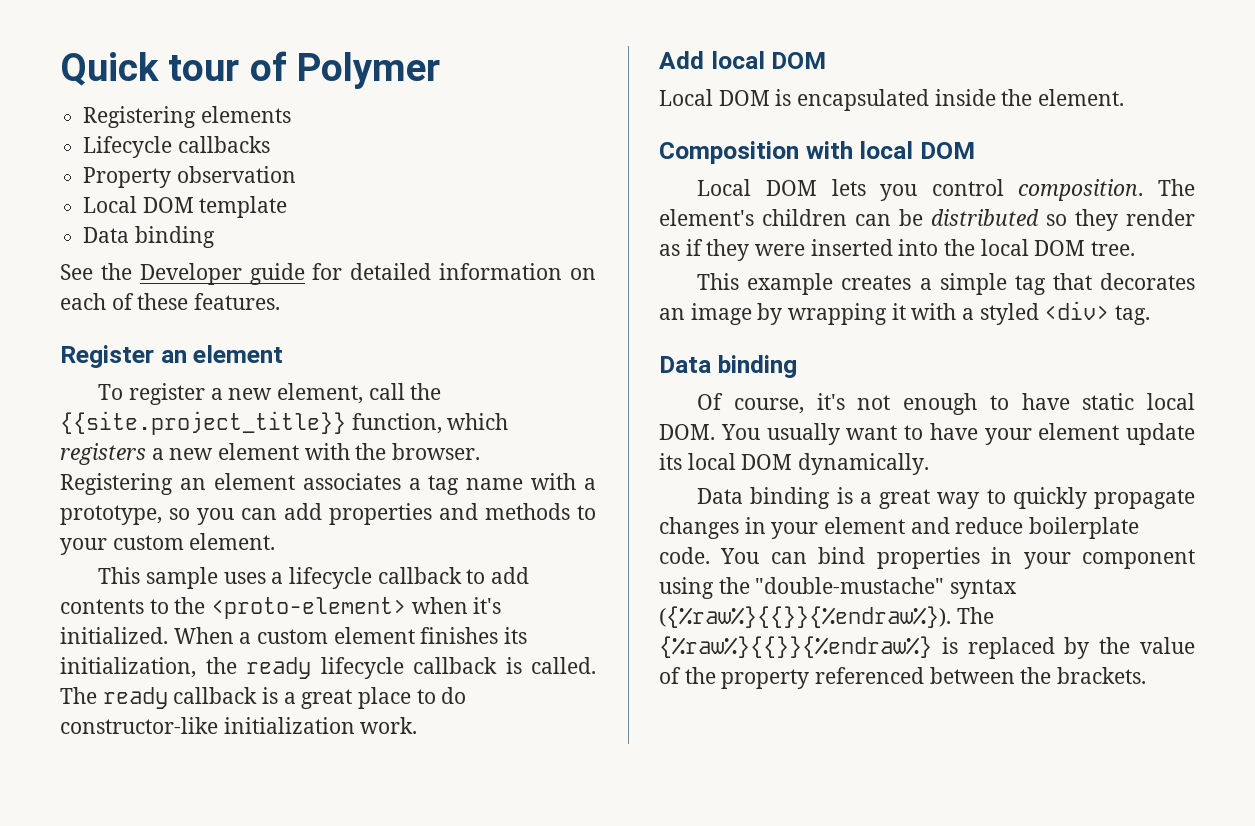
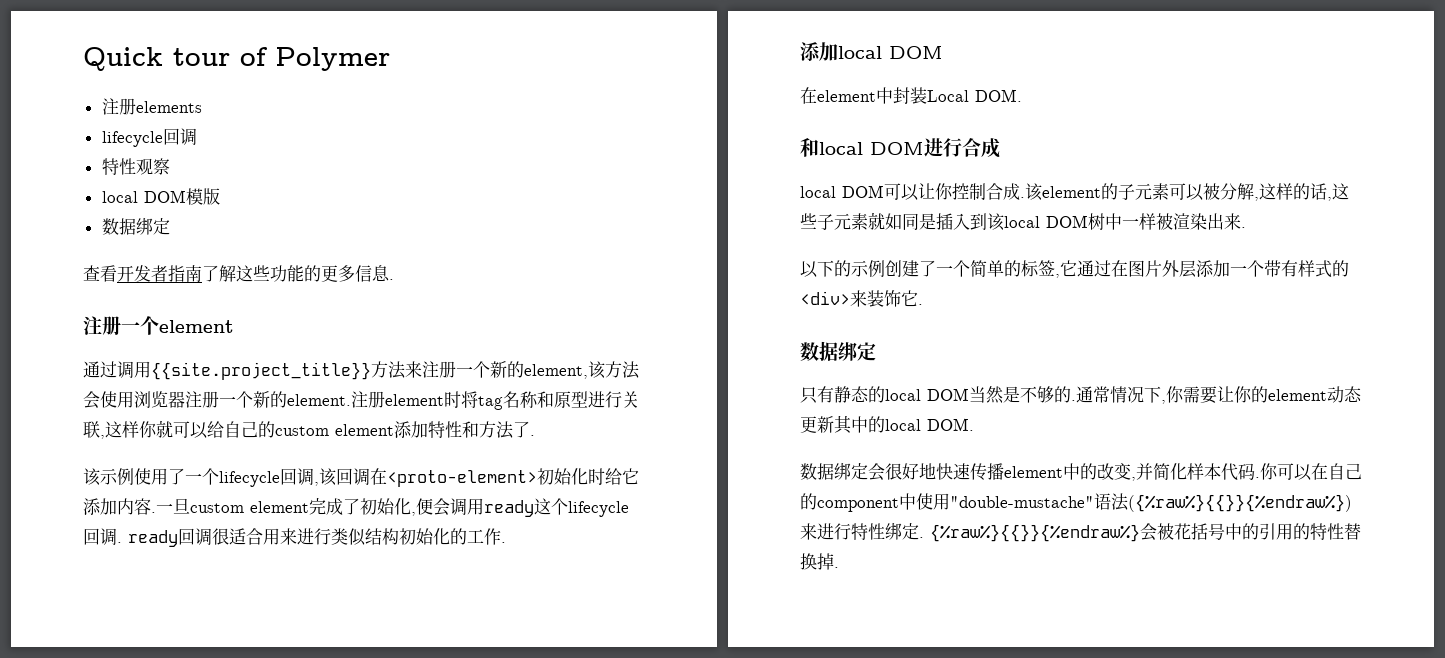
- Registering elements
- Lifecycle callbacks
- Property observation
- Local DOM template
- Data binding
- See the Developer guide for detailed information on each of these features.
- Register an element
- To register a new element, call the {{site.project_title}} function, which registers a new element with the browser. Registering an element associates a tag name with a prototype, so you can add properties and methods to your custom element.
- This sample uses a lifecycle callback to add contents to the <proto-element> when it's initialized. When a custom element finishes its initialization, the ready lifecycle callback is called. The ready callback is a great place to do constructor-like initialization work.
- Add local DOM
- Local DOM is encapsulated inside the element.
- Composition with local DOM
- Local DOM lets you control composition. The element's children can be distributed so they render as if they were inserted into the local DOM tree.
- This example creates a simple tag that decorates an image by wrapping it with a styled <div> tag.
- Data binding
- Of course, it's not enough to have static local DOM. You usually want to have your element update its local DOM dynamically.
- Data binding is a great way to quickly propagate changes in your element and reduce boilerplate code. You can bind properties in your component using the "double-mustache" syntax ({%raw%}{{}}{%endraw%}). The {%raw%}{{}}{%endraw%} is replaced by the value of the property referenced between the brackets.
+ 注册elements
+ lifecycle回调
+ 特性观察
+ local DOM模版
+ 数据绑定
+ 查看开发者指南了解这些功能的更多信息.
+ 注册一个element
+ 通过调用{{site.project_title}}方法来注册一个新的element,该方法会使用浏览器注册一个新的element.注册element时将tag名称和原型进行关联,这样你就可以给自己的custom element添加特性和方法了.
+ 该示例使用了一个lifecycle回调,该回调在<proto-element>初始化时给它添加内容.一旦custom element完成了初始化,便会调用ready这个lifecycle回调. ready回调很适合用来进行类似结构初始化的工作.
+ 添加local DOM
+ 在element中封装Local DOM.
+ 和local DOM进行合成
+ local DOM可以让你控制合成.该element的子元素可以被分解,这样的话,这些子元素就如同是插入到该local DOM树中一样被渲染出来.
+ 以下的示例创建了一个简单的标签,它通过在图片外层添加一个带有样式的<div>来装饰它.
+ 数据绑定
+ 只有静态的local DOM当然是不够的.通常情况下,你需要让你的element动态更新其中的local DOM.
+ 数据绑定会很好地快速传播element中的改变,并简化样本代码.你可以在自己的component中使用"double-mustache"语法({%raw%}{{}}{%endraw%})来进行特性绑定. {%raw%}{{}}{%endraw%}会被花括号中的引用的特性替换掉.

